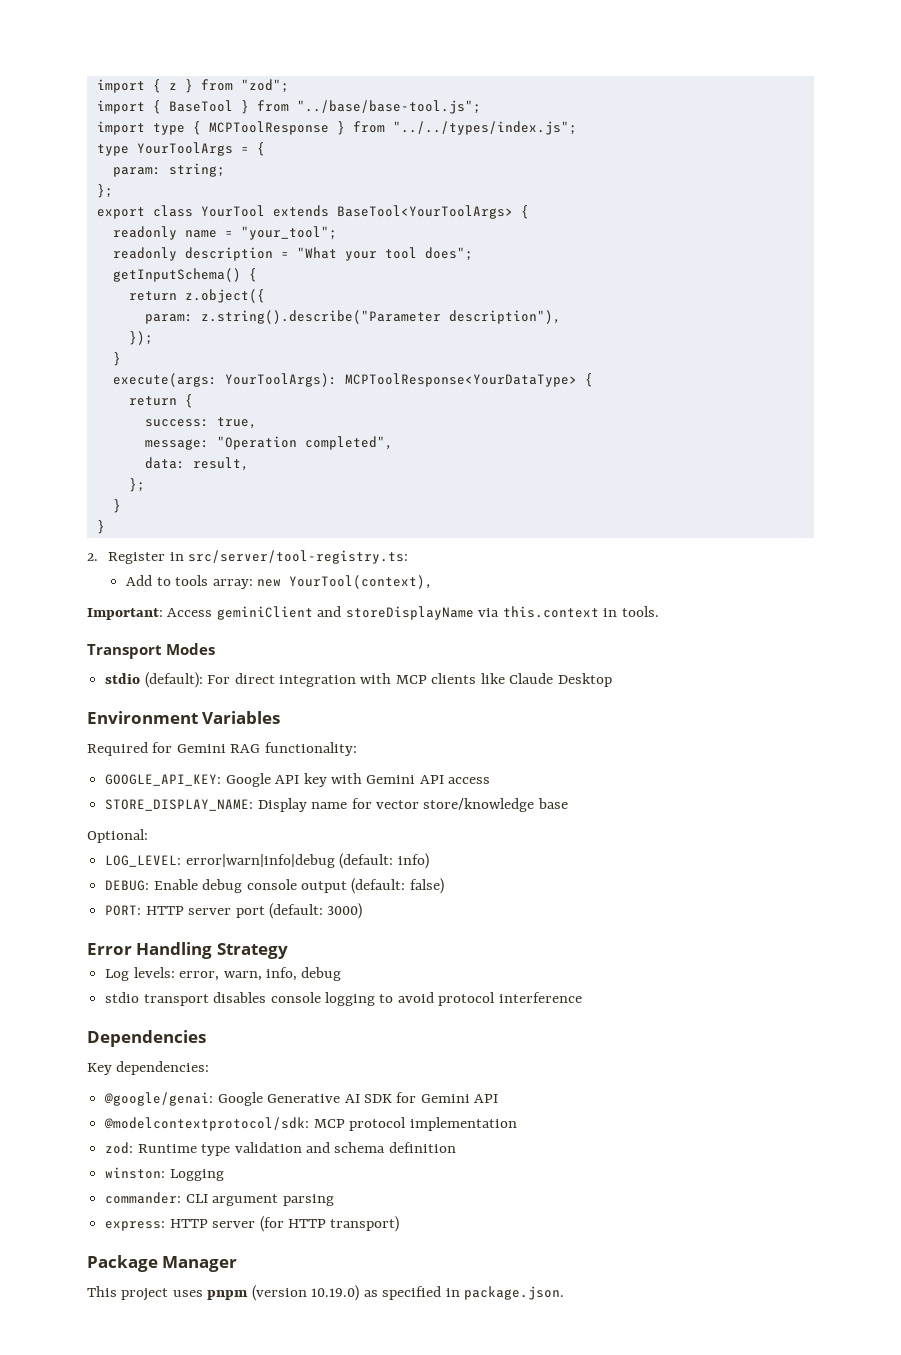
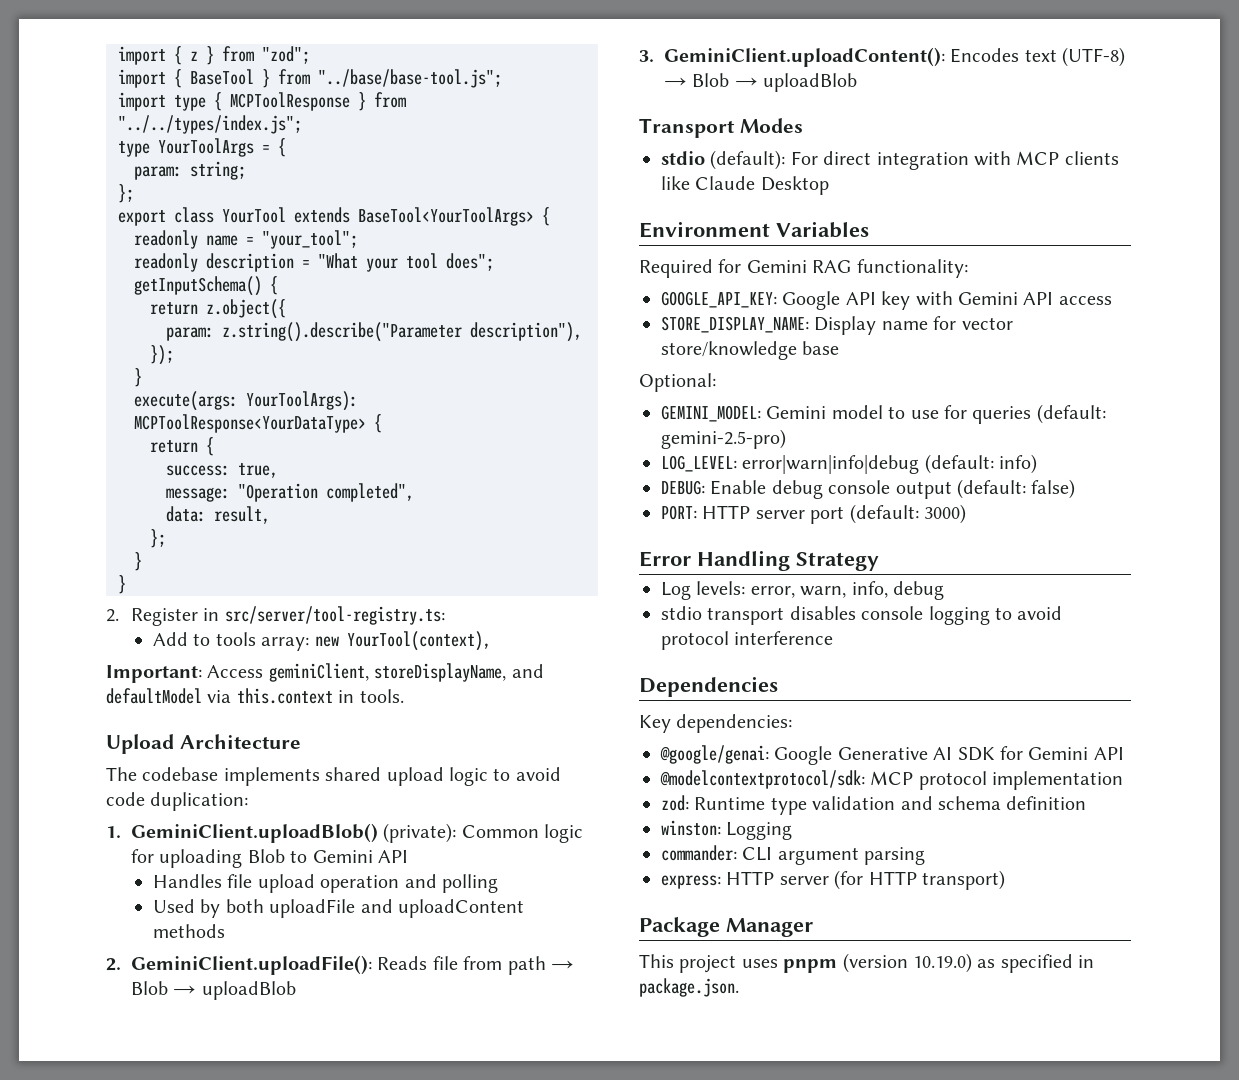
- Important: Access geminiClient and storeDisplayName via this.context in tools.
+ Important: Access geminiClient, storeDisplayName, and defaultModel via this.context in tools.
+ Upload Architecture
+ The codebase implements shared upload logic to avoid code duplication:
+ 1. GeminiClient.uploadBlob() (private): Common logic for uploading Blob to Gemini API
+ Handles file upload operation and polling
+ Used by both uploadFile and uploadContent methods
+ 2. GeminiClient.uploadFile(): Reads file from path → Blob → uploadBlob
+ 3. GeminiClient.uploadContent(): Encodes text (UTF-8) → Blob → uploadBlob
+ GEMINI_MODEL: Gemini model to use for queries (default: gemini-2.5-pro)

